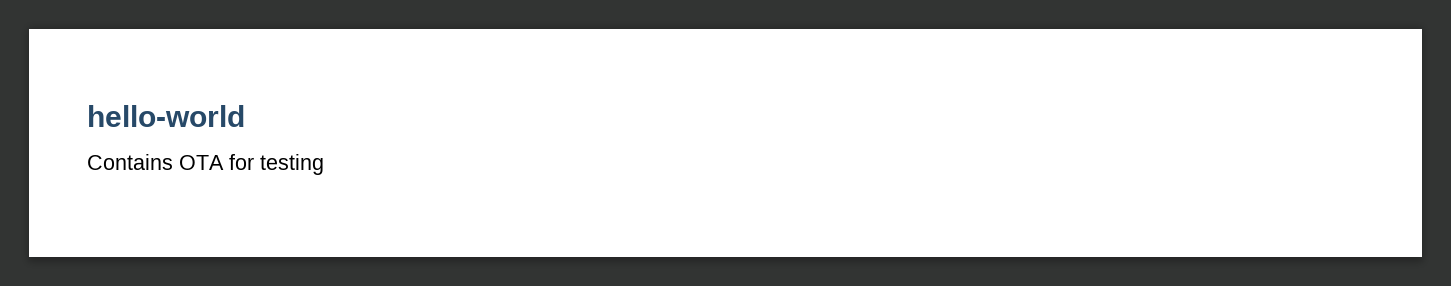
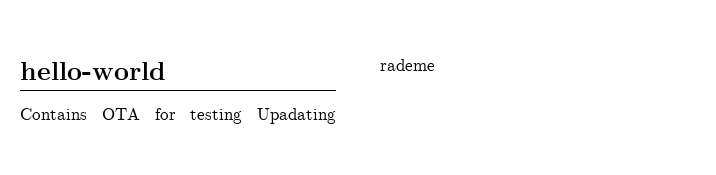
- Contains OTA for testing
+ Contains OTA for testing Upadating rademe

